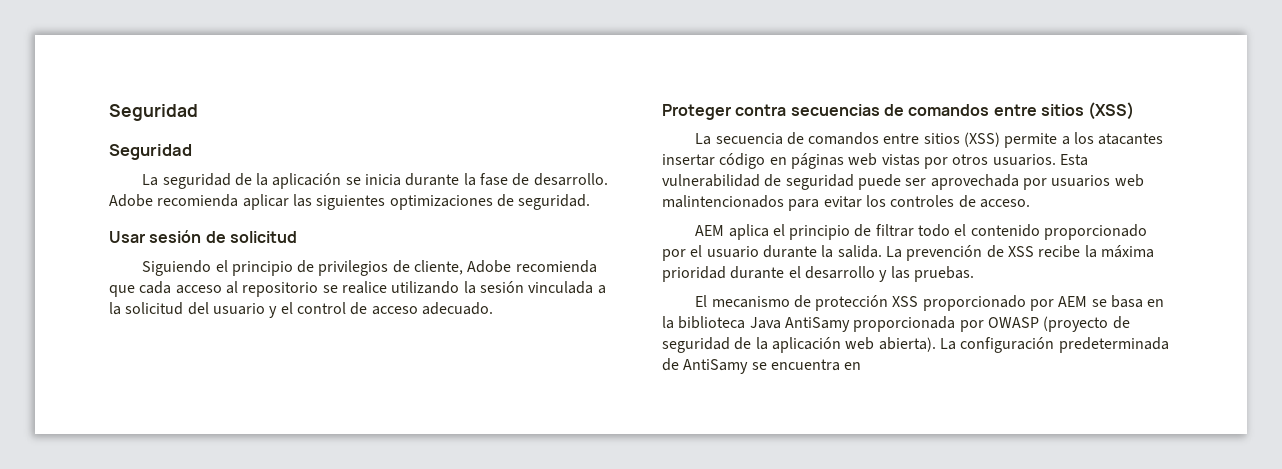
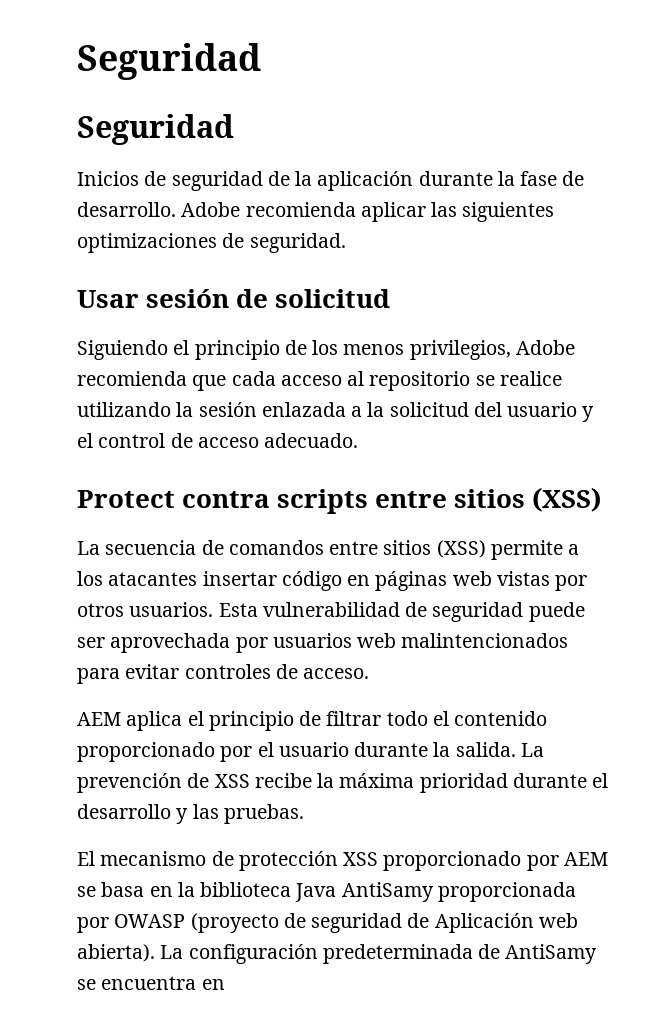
- La seguridad de la aplicación se inicia durante la fase de desarrollo.
+ Inicios de seguridad de la aplicación durante la fase de desarrollo.
- Siguiendo el principio de privilegios de cliente, Adobe recomienda que cada acceso al repositorio se realice utilizando la sesión vinculada a la solicitud del usuario y el control de acceso adecuado.
+ Siguiendo el principio de los menos privilegios, Adobe recomienda que cada acceso al repositorio se realice utilizando la sesión enlazada a la solicitud del usuario y el control de acceso adecuado.
- Proteger contra secuencias de comandos entre sitios (XSS)
+ Protect contra scripts entre sitios (XSS)
- Esta vulnerabilidad de seguridad puede ser aprovechada por usuarios web malintencionados para evitar los controles de acceso.
+ Esta vulnerabilidad de seguridad puede ser aprovechada por usuarios web malintencionados para evitar controles de acceso.
- El mecanismo de protección XSS proporcionado por AEM se basa en la biblioteca Java AntiSamy proporcionada por OWASP (proyecto de seguridad de la aplicación web abierta).
+ El mecanismo de protección XSS proporcionado por AEM se basa en la biblioteca Java AntiSamy proporcionada por OWASP (proyecto de seguridad de Aplicación web abierta).

